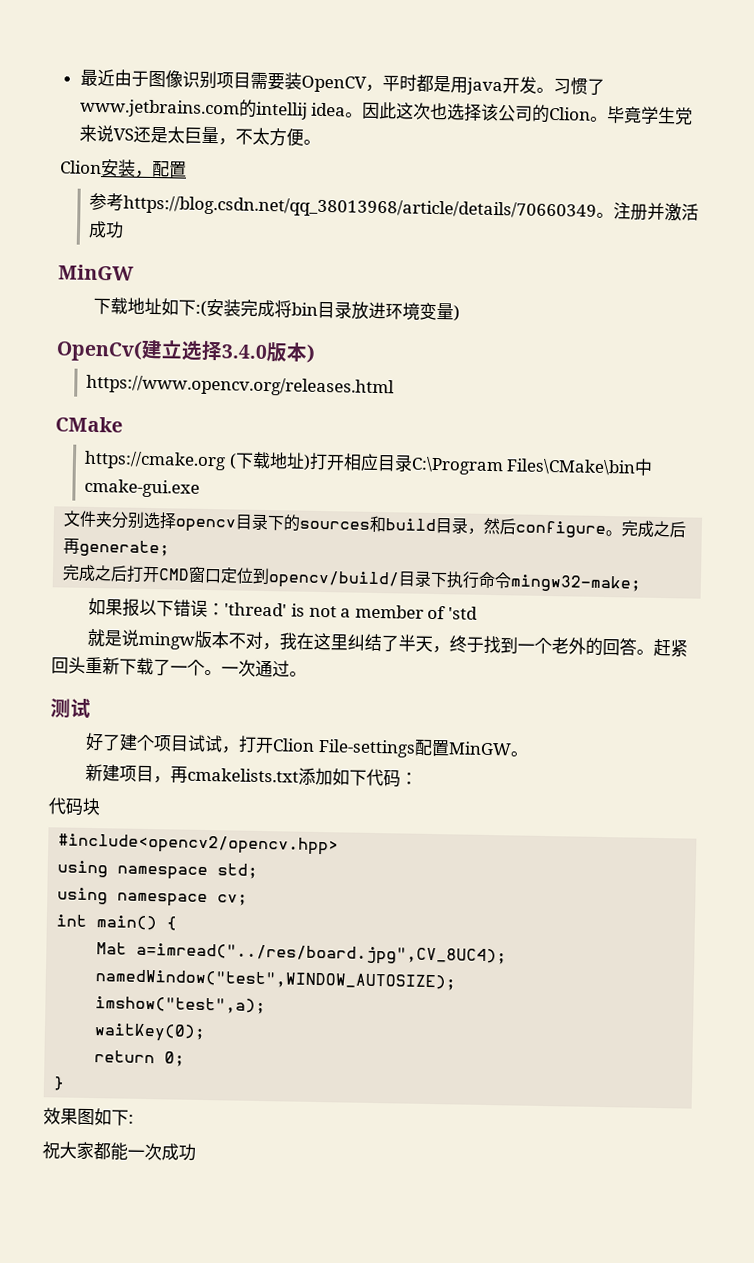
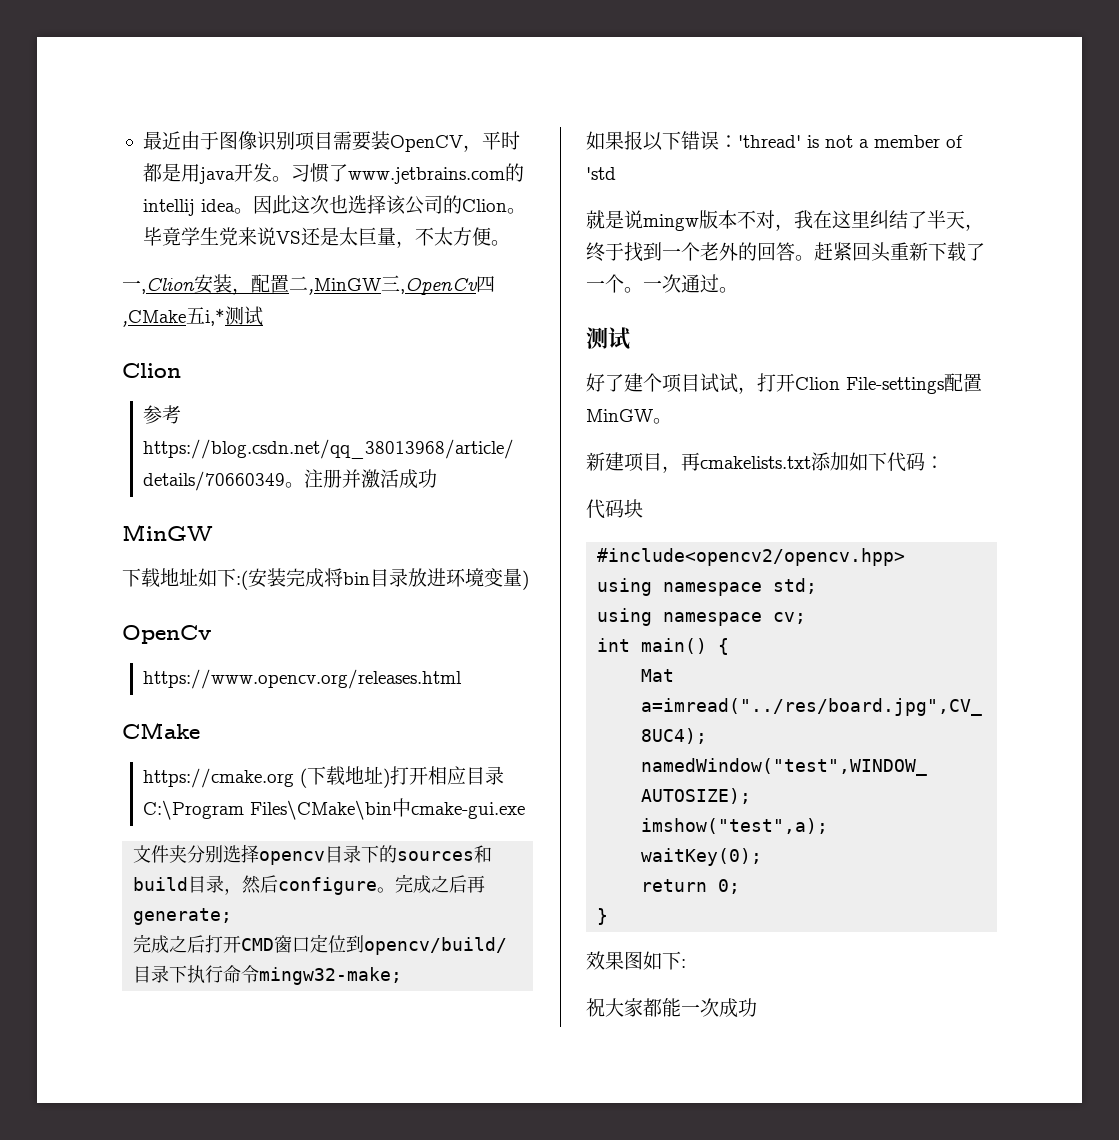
- Clion安装，配置
+ 一,Clion安装，配置二,MinGW三,OpenCv四,CMake五i,*测试
+ Clion
- OpenCv(建立选择3.4.0版本)
+ OpenCv

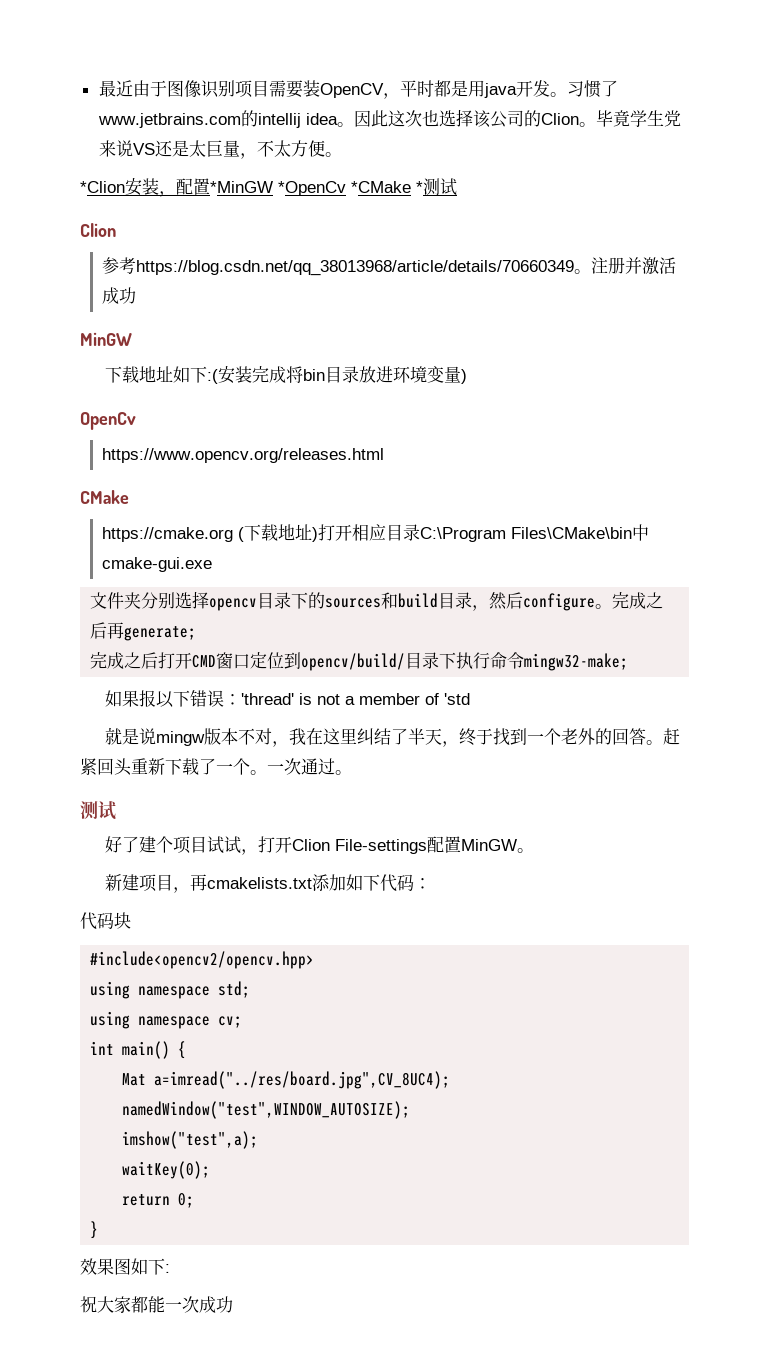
- 一,Clion安装，配置二,MinGW三,OpenCv四,CMake五i,*测试
+ *Clion安装，配置*MinGW *OpenCv *CMake *测试

